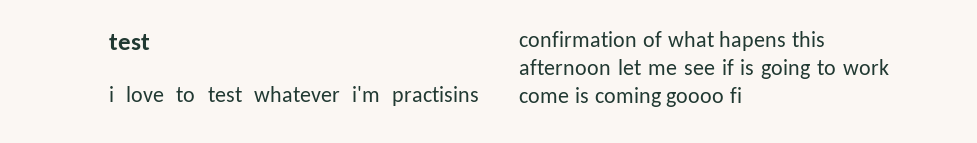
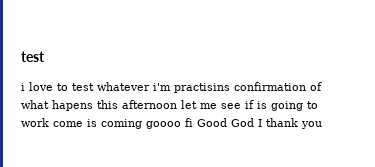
- i love to test whatever i'm practisins confirmation of what hapens this afternoon let me see if is going to work come is coming goooo fi
+ i love to test whatever i'm practisins confirmation of what hapens this afternoon let me see if is going to work come is coming goooo fi Good God I thank you

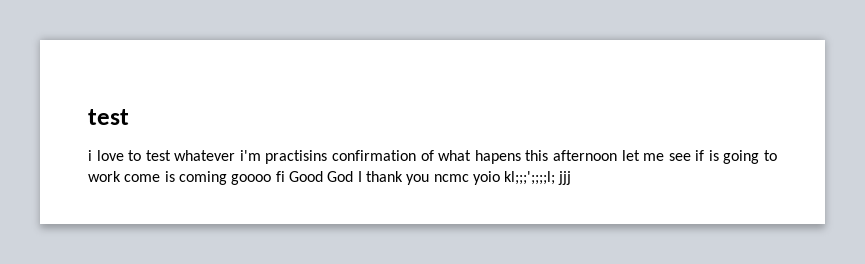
- i love to test whatever i'm practisins confirmation of what hapens this afternoon let me see if is going to work come is coming goooo fi Good God I thank you
+ i love to test whatever i'm practisins confirmation of what hapens this afternoon let me see if is going to work come is coming goooo fi Good God I thank you ncmc yoio kl;;;';;;;l; jjj

